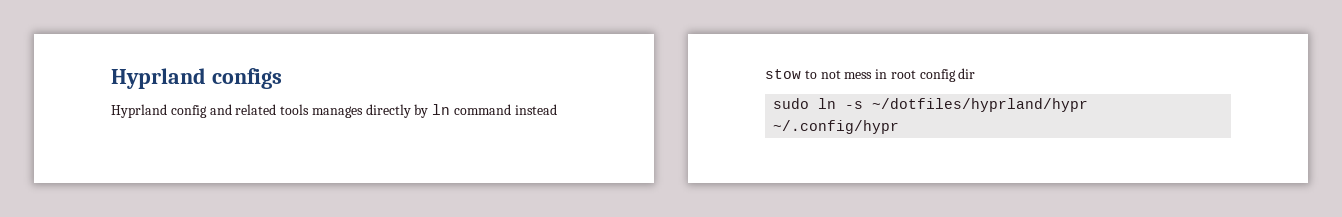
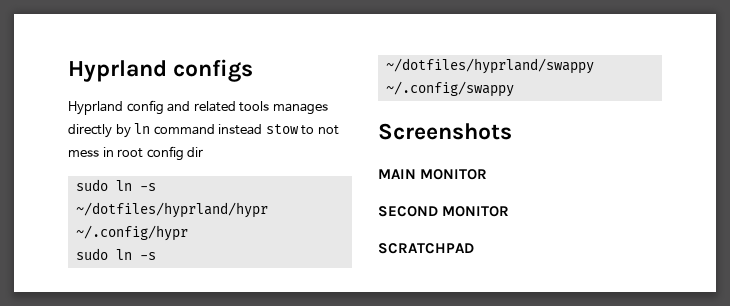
+ sudo ln -s ~/dotfiles/hyprland/swappy ~/.config/swappy
+ Screenshots
+ MAIN MONITOR
+ SECOND MONITOR
+ SCRATCHPAD

